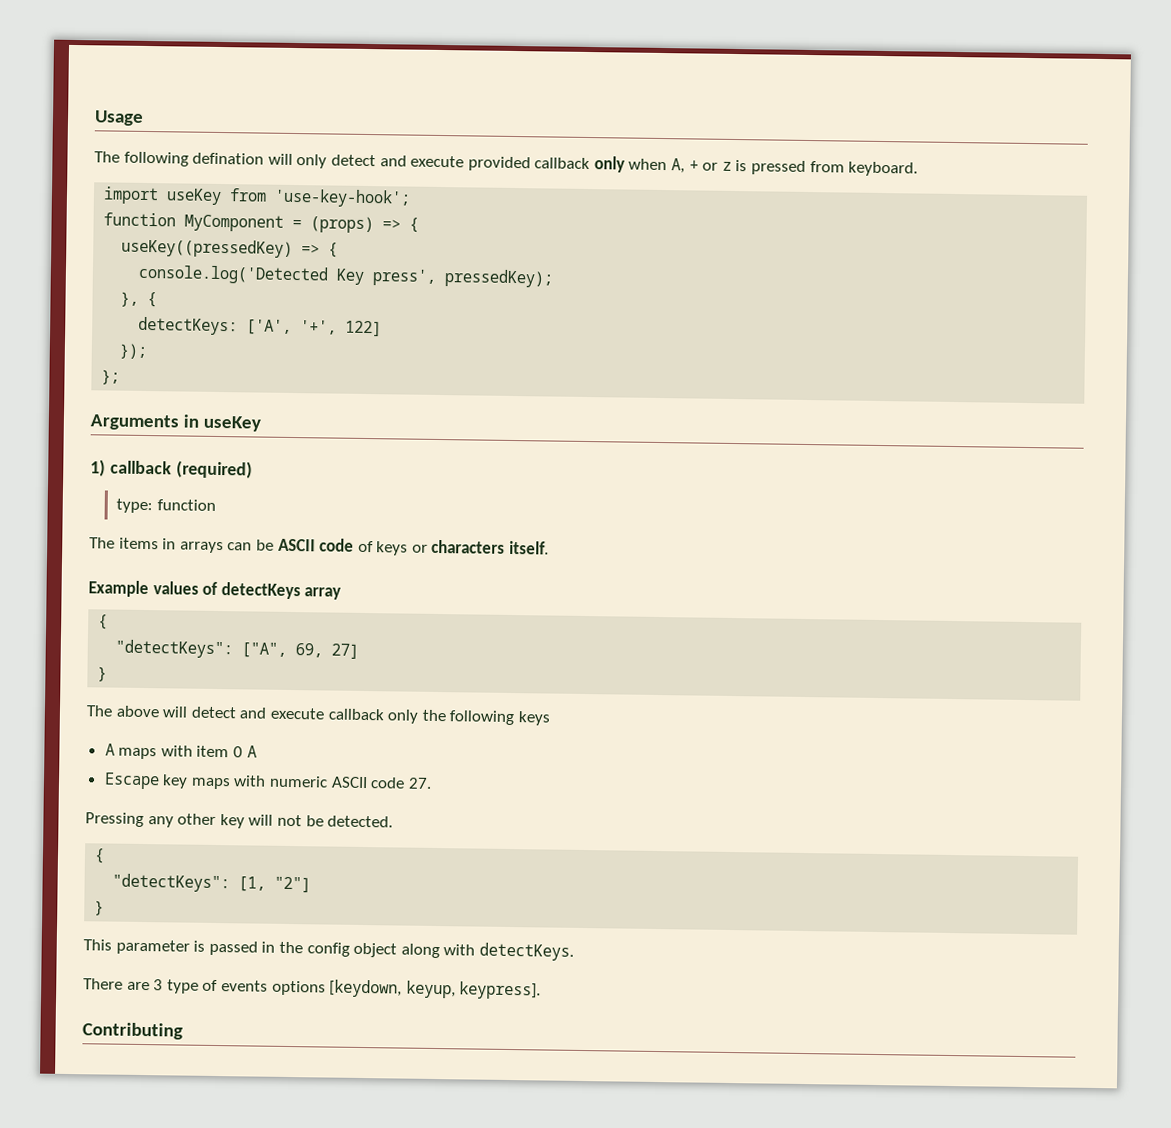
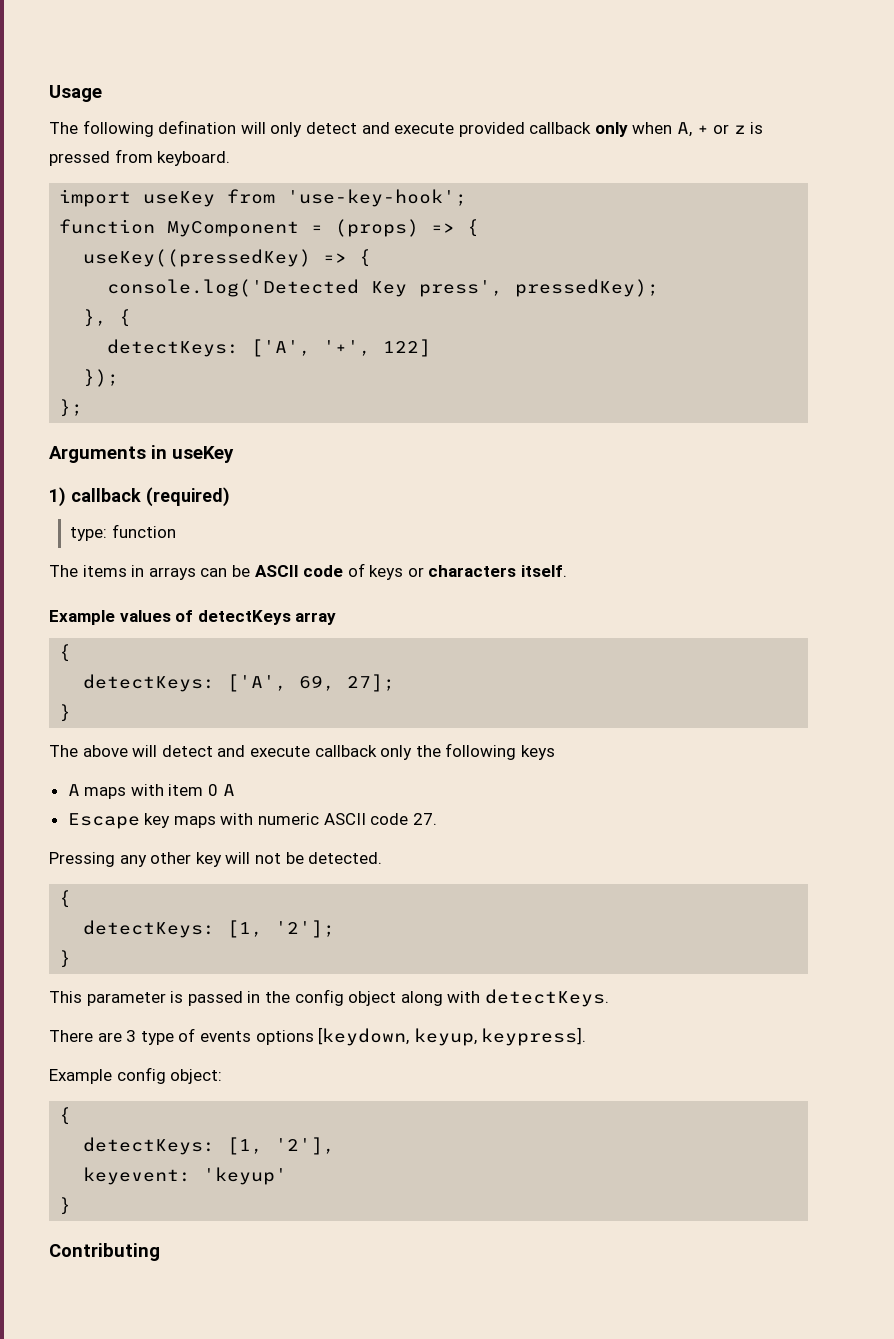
- "detectKeys": ["A", 69, 27]
+ detectKeys: ['A', 69, 27];
- "detectKeys": [1, "2"]
+ detectKeys: [1, '2'];
+ Example config object:
+ {
+ detectKeys: [1, '2'],
+ keyevent: 'keyup'
+ }

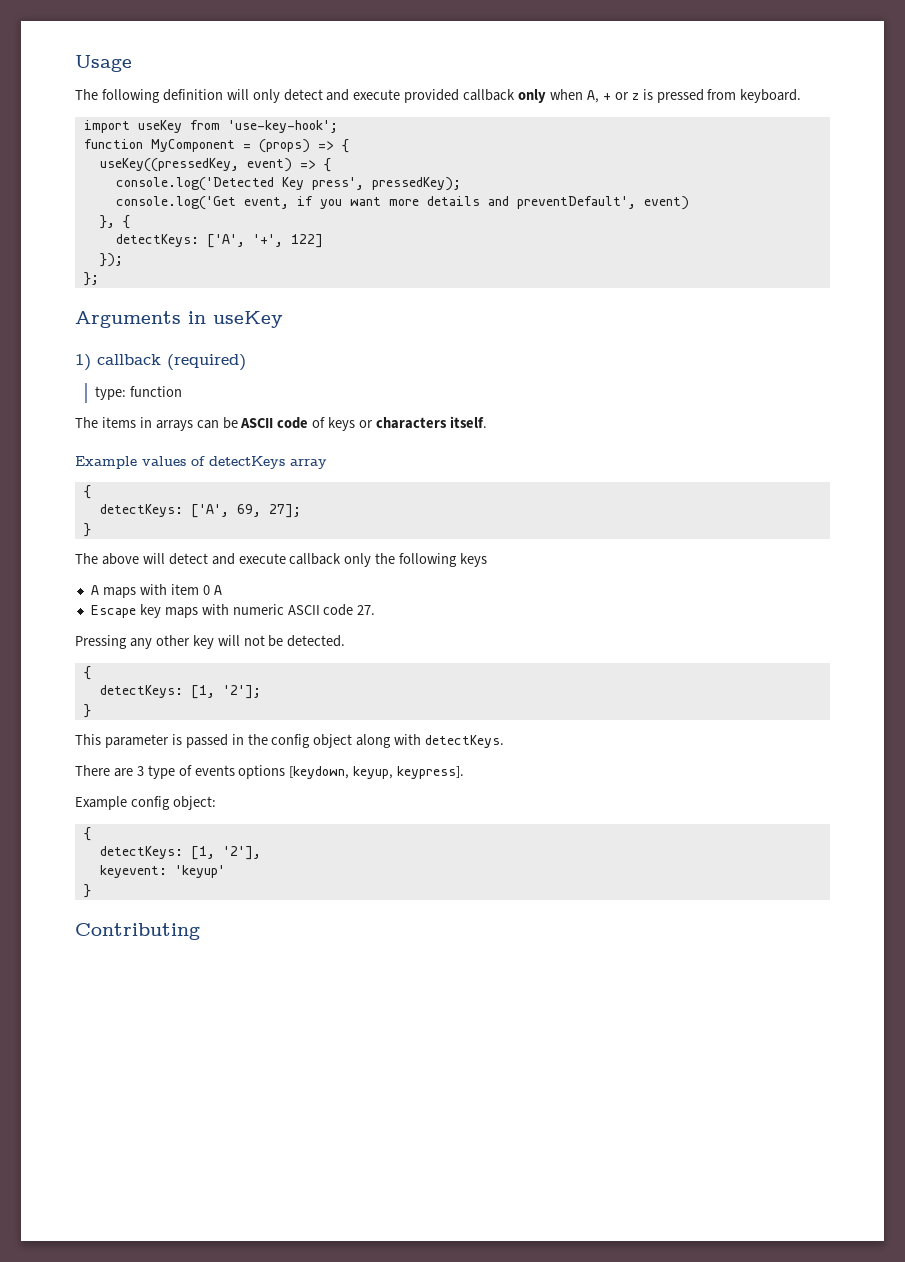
- The following defination will only detect and execute provided callback only when A, + or z is pressed from keyboard.
+ The following definition will only detect and execute provided callback only when A, + or z is pressed from keyboard.
- useKey((pressedKey) => {
+ useKey((pressedKey, event) => {
+ console.log('Get event, if you want more details and preventDefault', event)

